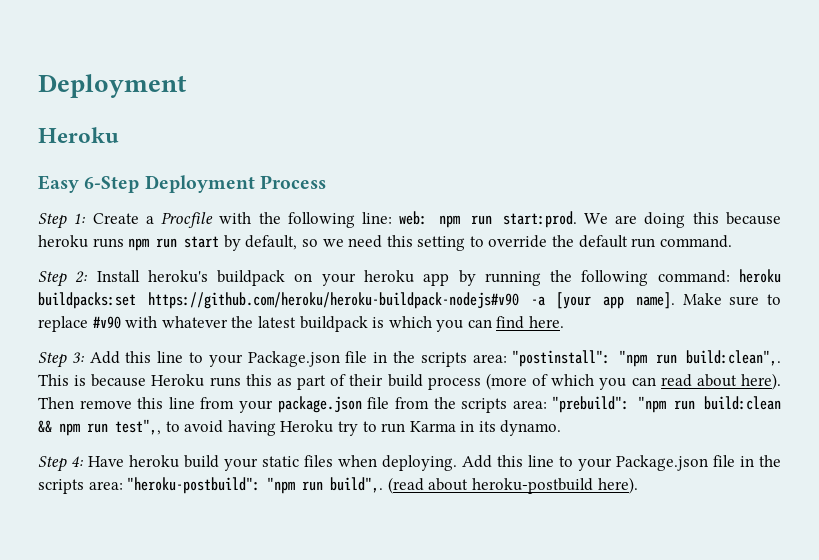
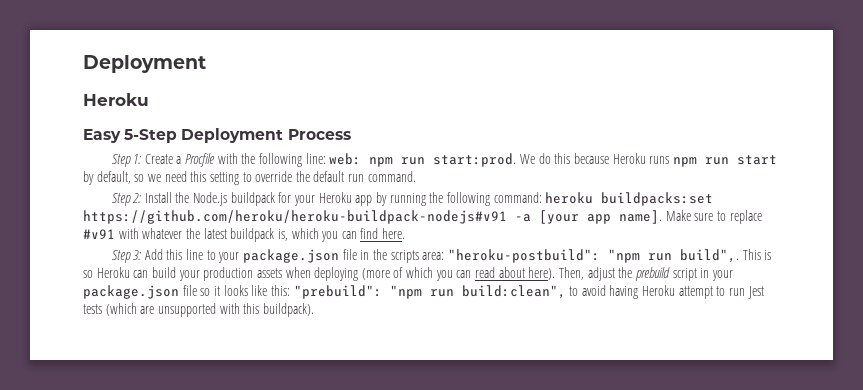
- Easy 6-Step Deployment Process
+ Easy 5-Step Deployment Process
- We are doing this because heroku runs npm run start by default, so we need this setting to override the default run command.
+ We do this because Heroku runs npm run start by default, so we need this setting to override the default run command.
- Step 2: Install heroku's buildpack on your heroku app by running the following command: heroku buildpacks:set https://github.com/heroku/heroku-buildpack-nodejs#v90 -a [your app name].
+ Step 2: Install the Node.js buildpack for your Heroku app by running the following command: heroku buildpacks:set https://github.com/heroku/heroku-buildpack-nodejs#v91 -a [your app name].
- Make sure to replace #v90 with whatever the latest buildpack is which you can find here.
+ Make sure to replace #v91 with whatever the latest buildpack is, which you can find here.
- Step 3: Add this line to your Package.json file in the scripts area: "postinstall": "npm run build:clean",. This is because Heroku runs this as part of their build process (more of which you can read about here). Then remove this line from your package.json file from the scripts area: "prebuild": "npm run build:clean && npm run test",, to avoid having Heroku try to run Karma in its dynamo.
- Step 4: Have heroku build your static files when deploying. Add this line to your Package.json file in the scripts area: "heroku-postbuild": "npm run build",.
+ Step 3: Add this line to your package.json file in the scripts area: "heroku-postbuild": "npm run build",.
- (read about heroku-postbuild here).
+ This is so Heroku can build your production assets when deploying (more of which you can read about here). Then, adjust the prebuild script in your package.json file so it looks like this: "prebuild": "npm run build:clean", to avoid having Heroku attempt to run Jest tests (which are unsupported with this buildpack).

